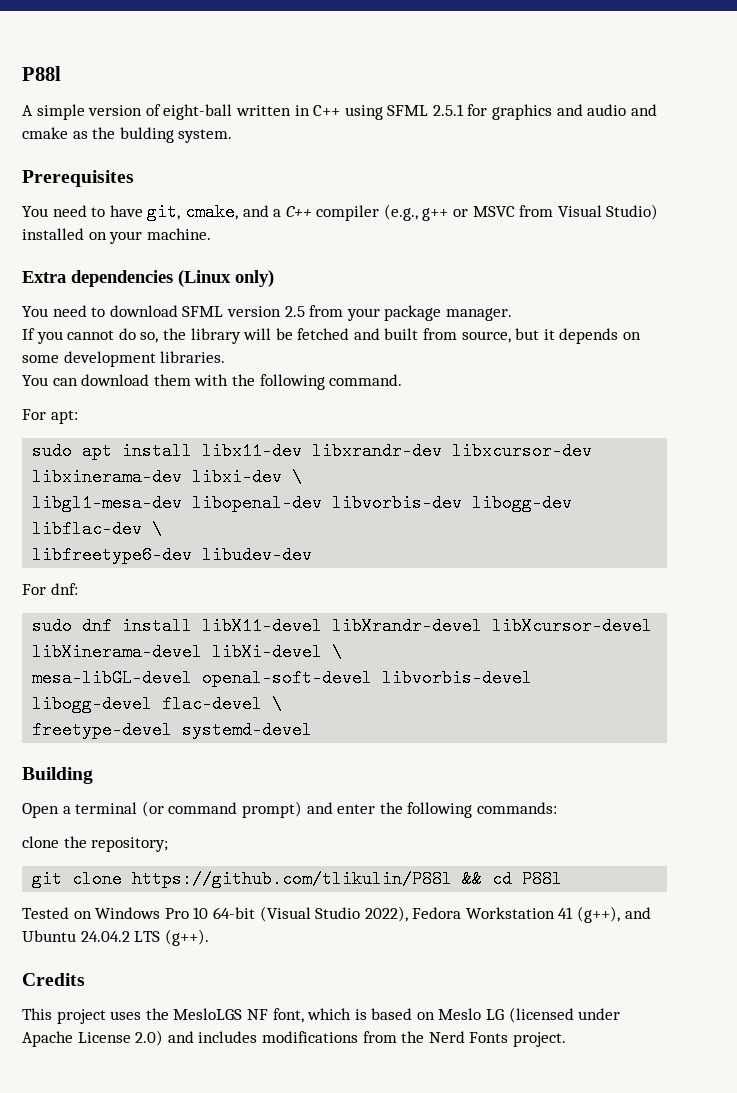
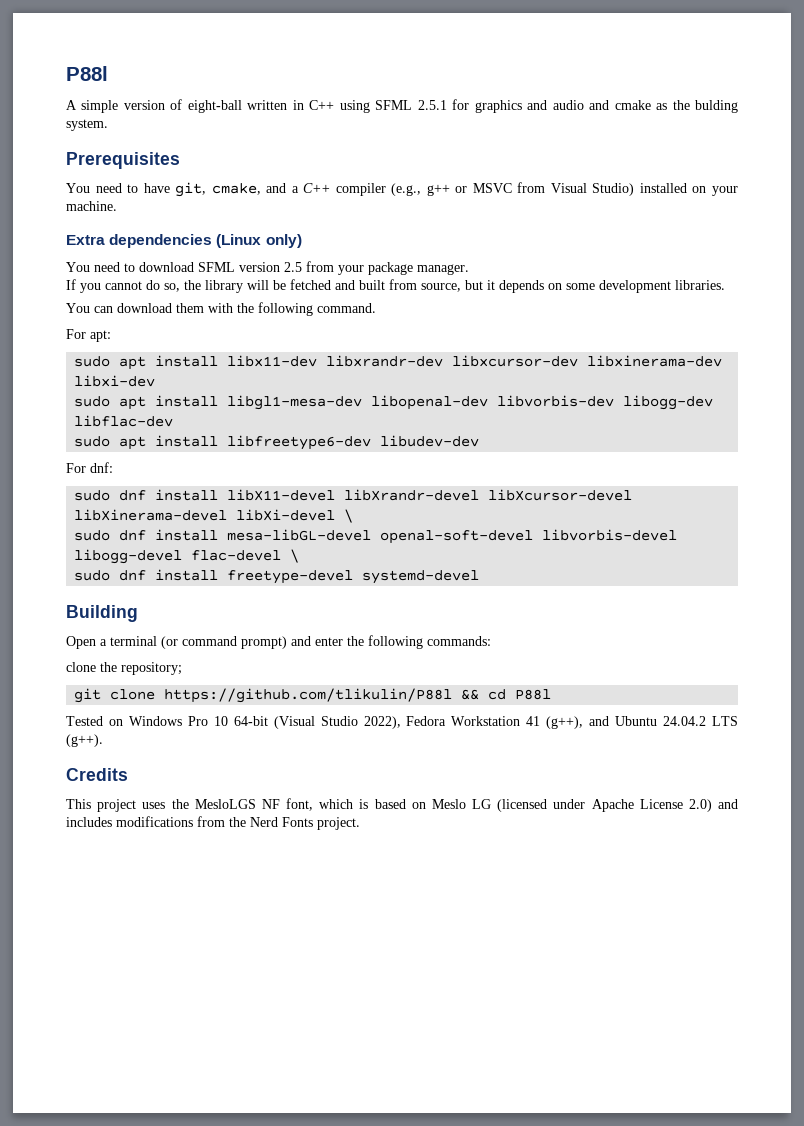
- sudo apt install libx11-dev libxrandr-dev libxcursor-dev libxinerama-dev libxi-dev \
- libgl1-mesa-dev libopenal-dev libvorbis-dev libogg-dev libflac-dev \
- libfreetype6-dev libudev-dev
+ sudo apt install libx11-dev libxrandr-dev libxcursor-dev libxinerama-dev libxi-dev
+ sudo apt install libgl1-mesa-dev libopenal-dev libvorbis-dev libogg-dev libflac-dev
+ sudo apt install libfreetype6-dev libudev-dev
- mesa-libGL-devel openal-soft-devel libvorbis-devel libogg-devel flac-devel \
+ sudo dnf install mesa-libGL-devel openal-soft-devel libvorbis-devel libogg-devel flac-devel \
- freetype-devel systemd-devel
+ sudo dnf install freetype-devel systemd-devel

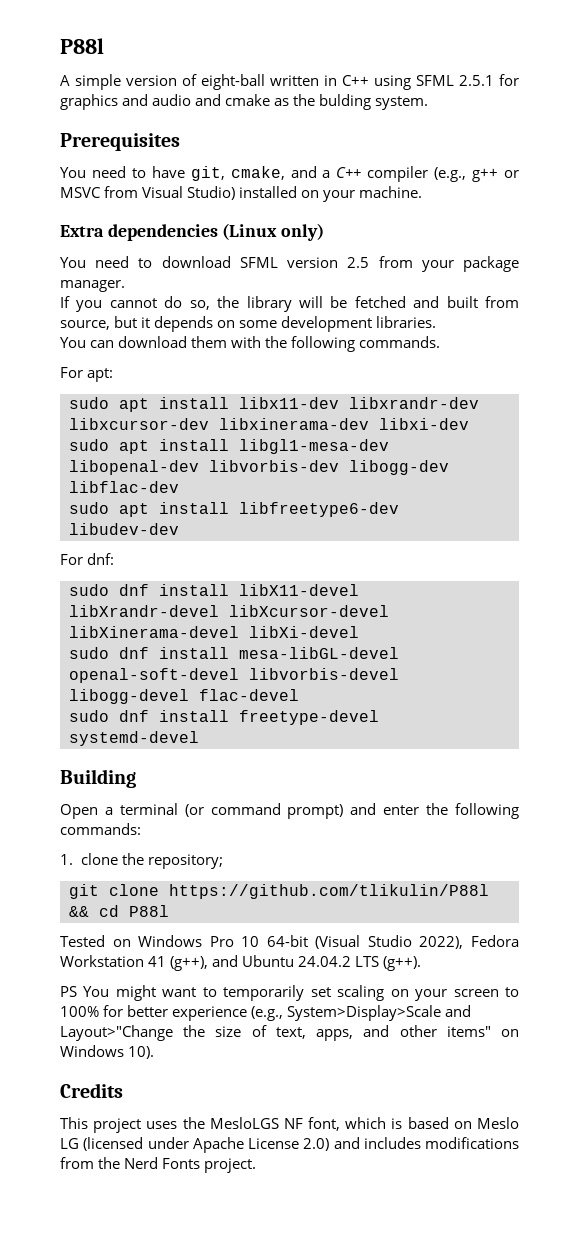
- You can download them with the following command.
+ You can download them with the following commands.
- sudo dnf install libX11-devel libXrandr-devel libXcursor-devel libXinerama-devel libXi-devel \
+ sudo dnf install libX11-devel libXrandr-devel libXcursor-devel libXinerama-devel libXi-devel
- sudo dnf install mesa-libGL-devel openal-soft-devel libvorbis-devel libogg-devel flac-devel \
+ sudo dnf install mesa-libGL-devel openal-soft-devel libvorbis-devel libogg-devel flac-devel
- clone the repository;
+ 1. clone the repository;
+ PS You might want to temporarily set scaling on your screen to 100% for better experience (e.g., System>Display>Scale and Layout>"Change the size of text, apps, and other items" on Windows 10).

